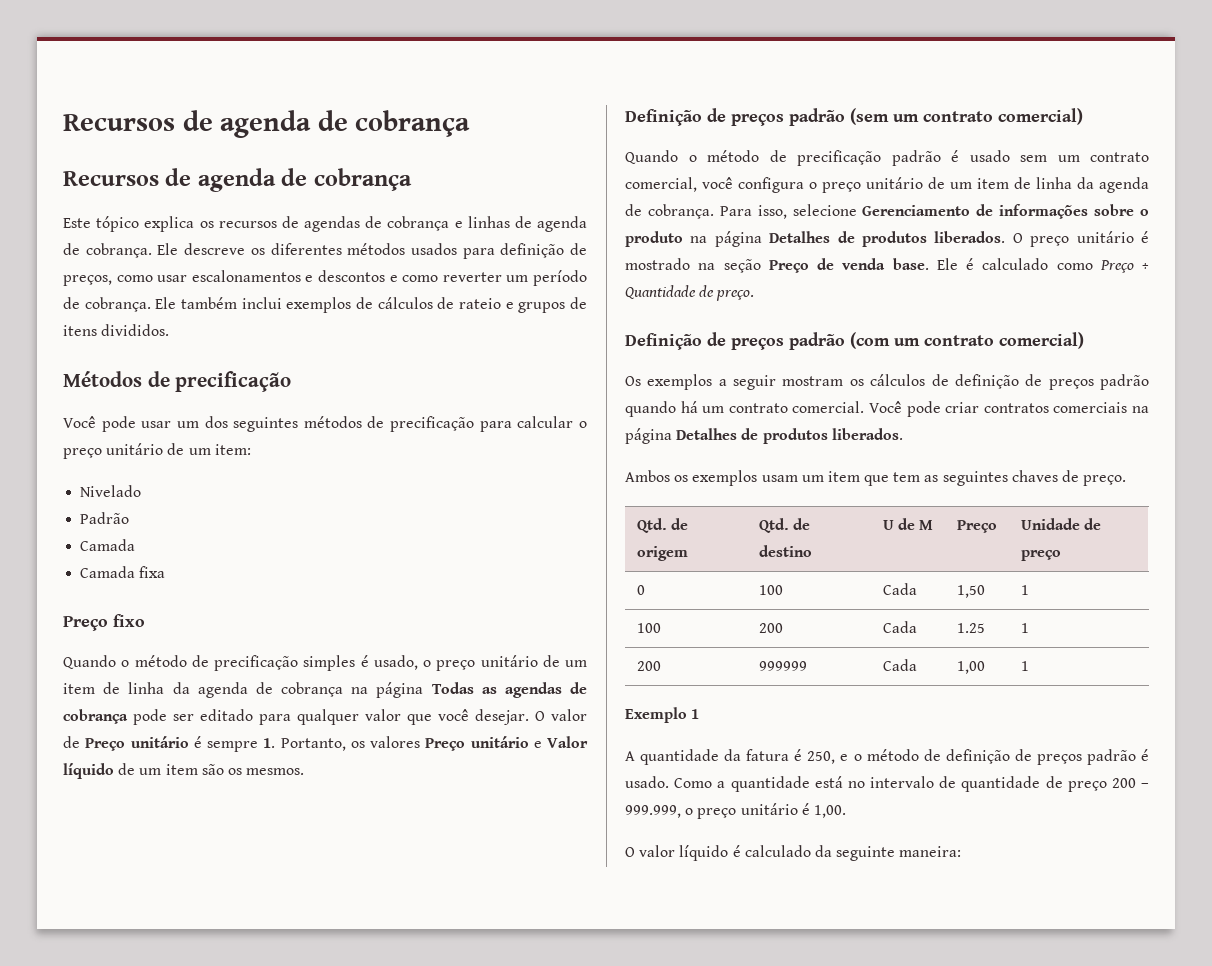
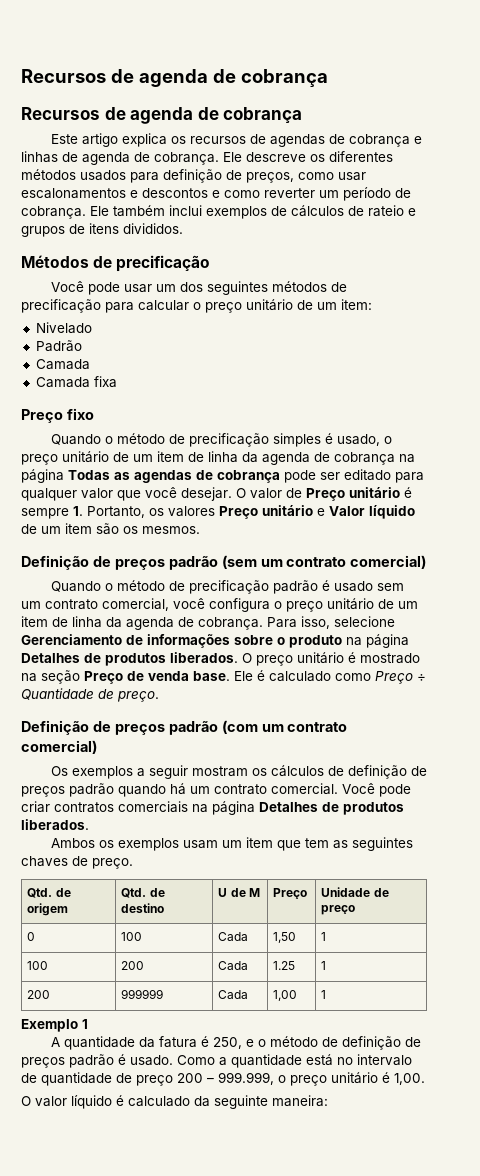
- Este tópico explica os recursos de agendas de cobrança e linhas de agenda de cobrança.
+ Este artigo explica os recursos de agendas de cobrança e linhas de agenda de cobrança.

